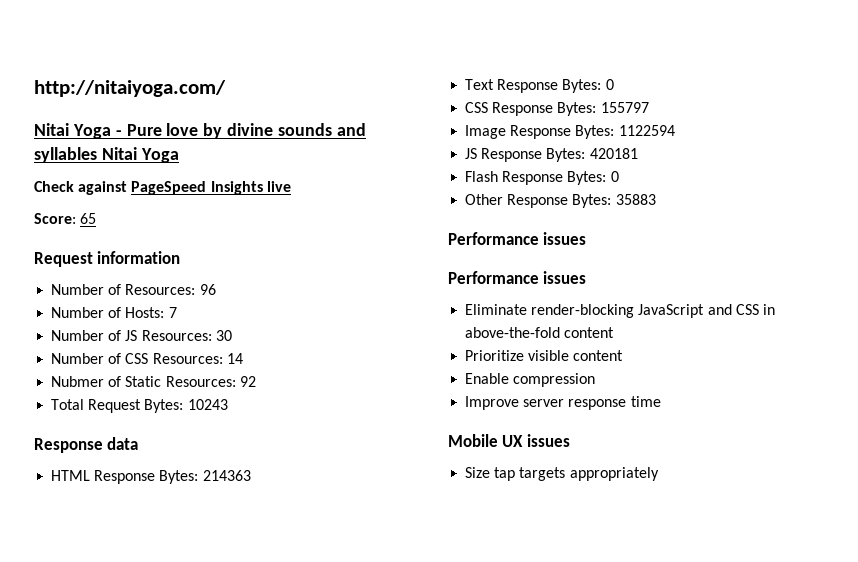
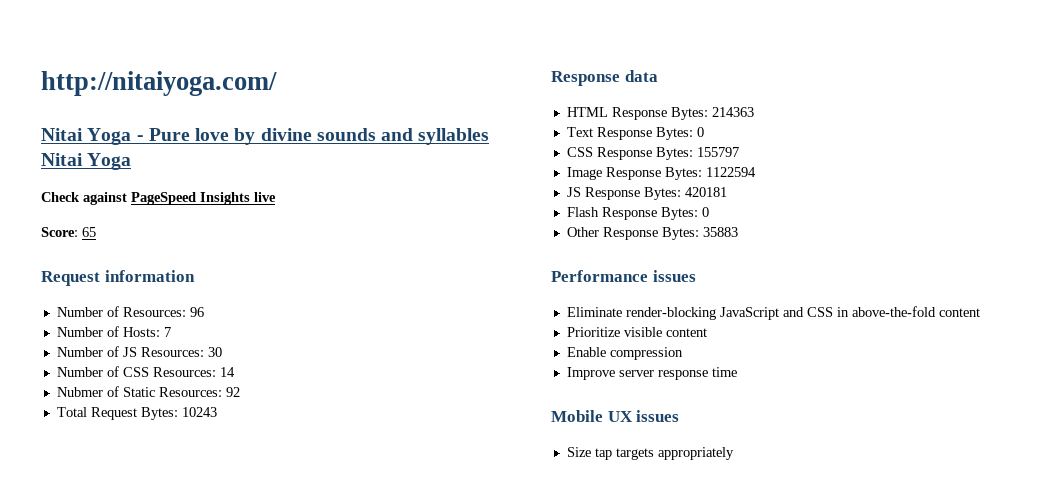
  Other Response Bytes: 35883
- Performance issues

